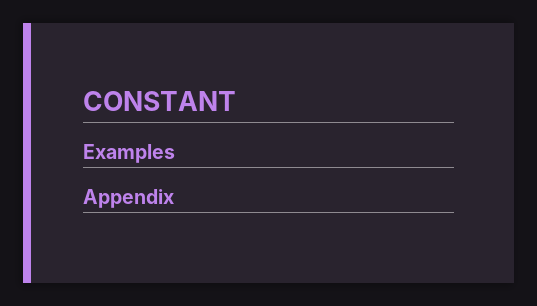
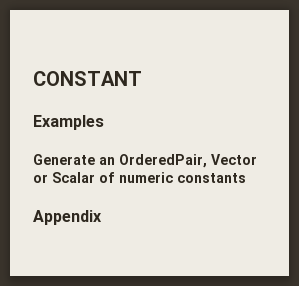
+ Generate an OrderedPair, Vector or Scalar of numeric constants

